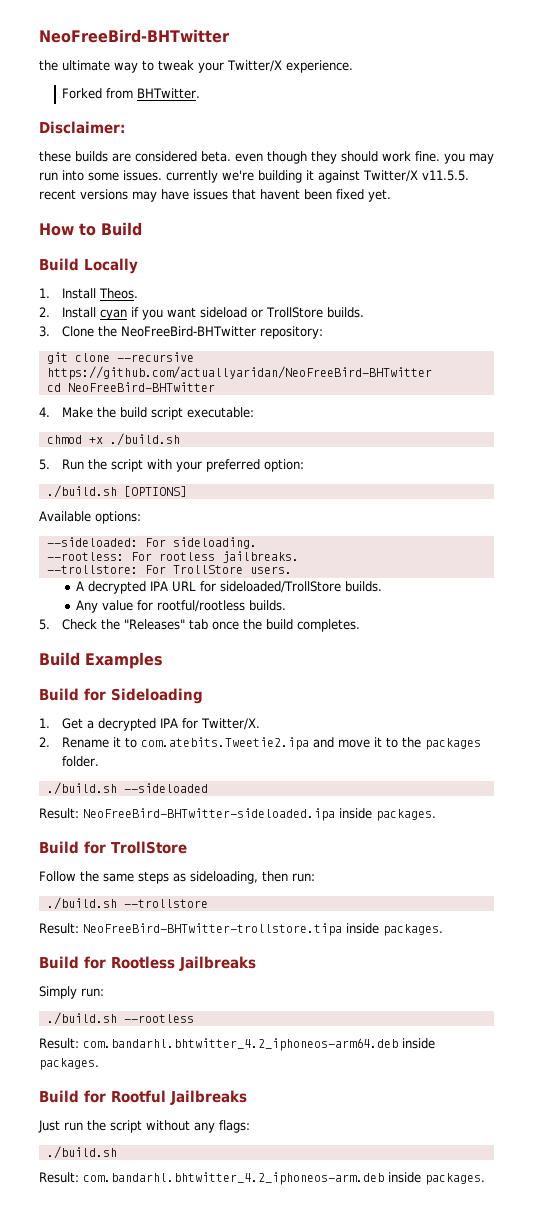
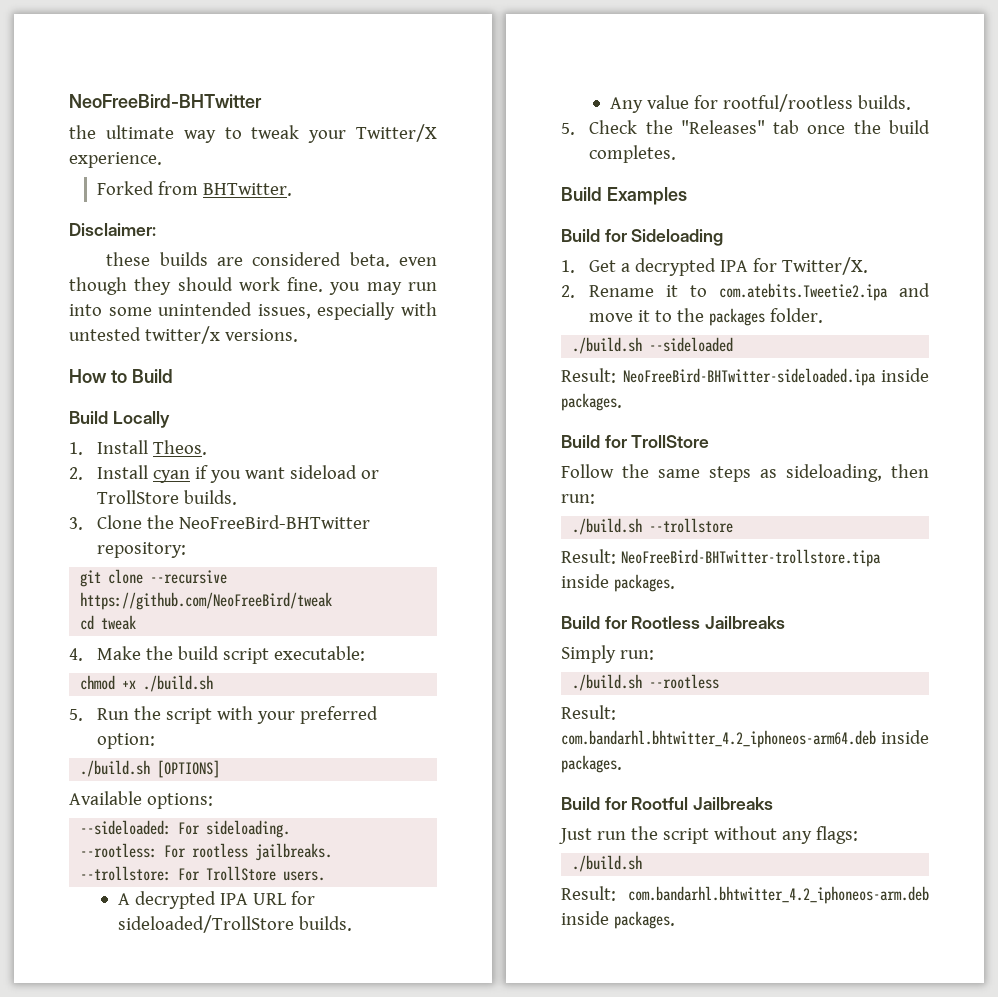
- these builds are considered beta. even though they should work fine. you may run into some issues. currently we're building it against Twitter/X v11.5.5. recent versions may have issues that havent been fixed yet.
+ these builds are considered beta. even though they should work fine. you may run into some unintended issues, especially with untested twitter/x versions.
- git clone --recursive https://github.com/actuallyaridan/NeoFreeBird-BHTwitter
+ git clone --recursive https://github.com/NeoFreeBird/tweak
- cd NeoFreeBird-BHTwitter
+ cd tweak

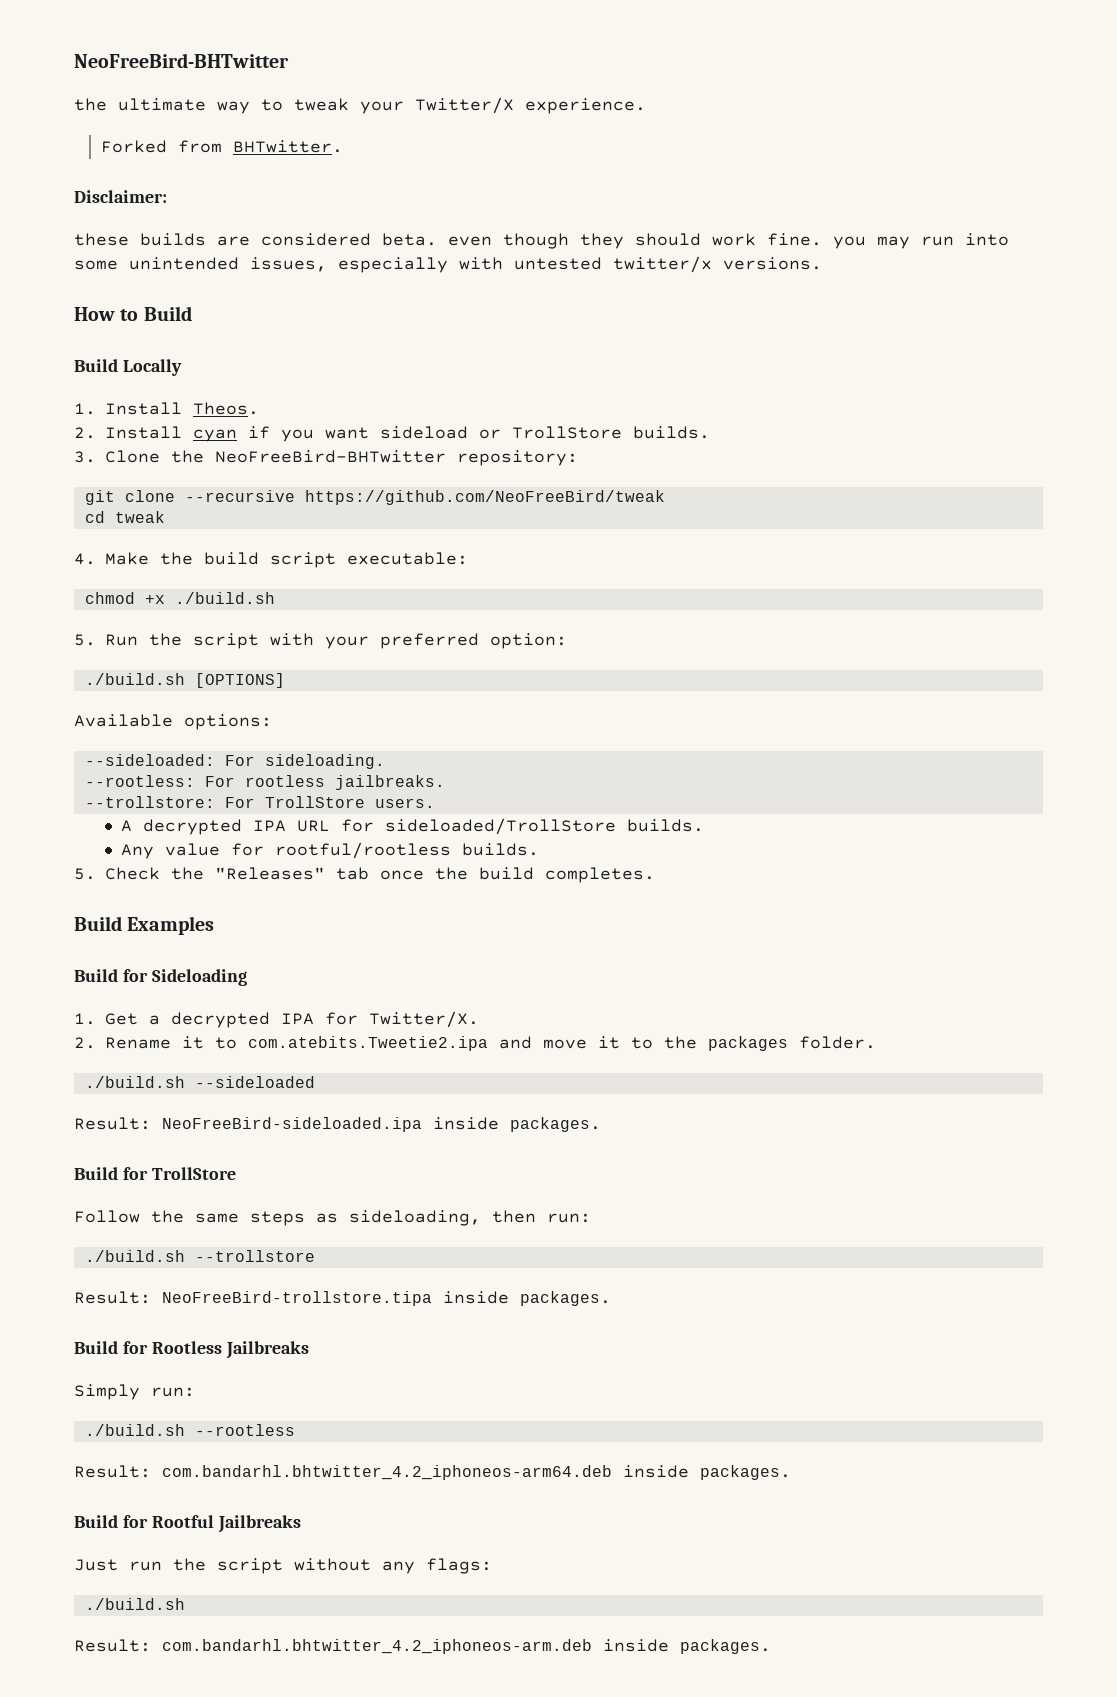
- Result: NeoFreeBird-BHTwitter-sideloaded.ipa inside packages.
+ Result: NeoFreeBird-sideloaded.ipa inside packages.
- Result: NeoFreeBird-BHTwitter-trollstore.tipa inside packages.
+ Result: NeoFreeBird-trollstore.tipa inside packages.

